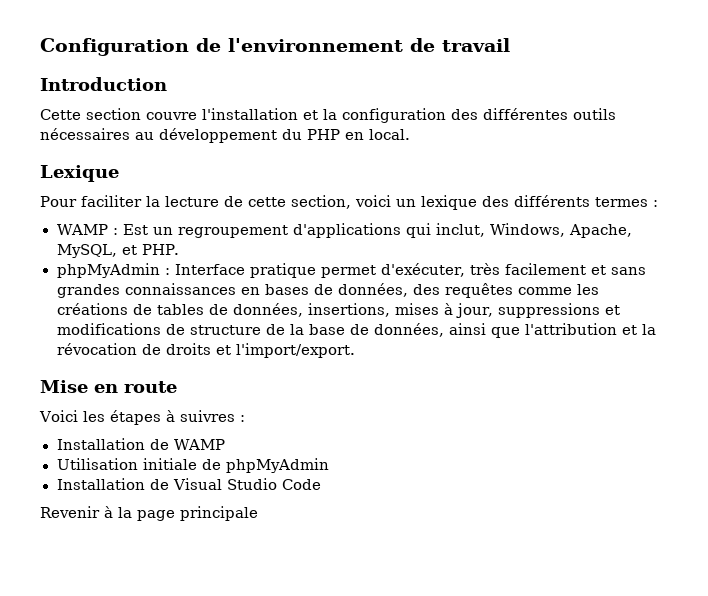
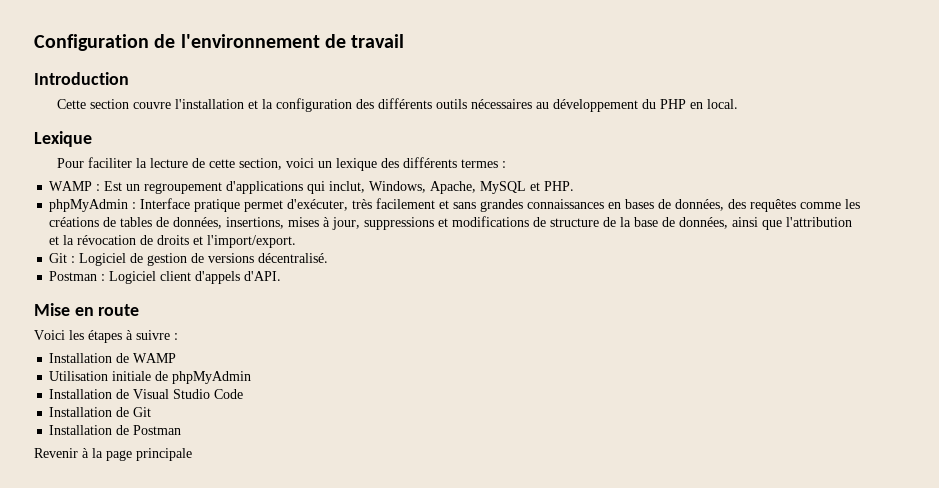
- Cette section couvre l'installation et la configuration des différentes outils nécessaires au développement du PHP en local.
+ Cette section couvre l'installation et la configuration des différents outils nécessaires au développement du PHP en local.
- WAMP : Est un regroupement d'applications qui inclut, Windows, Apache, MySQL, et PHP.
+ WAMP : Est un regroupement d'applications qui inclut, Windows, Apache, MySQL et PHP.
+ Git : Logiciel de gestion de versions décentralisé.
+ Postman : Logiciel client d'appels d'API.
- Voici les étapes à suivres :
+ Voici les étapes à suivre :
+ Installation de Git
+ Installation de Postman

